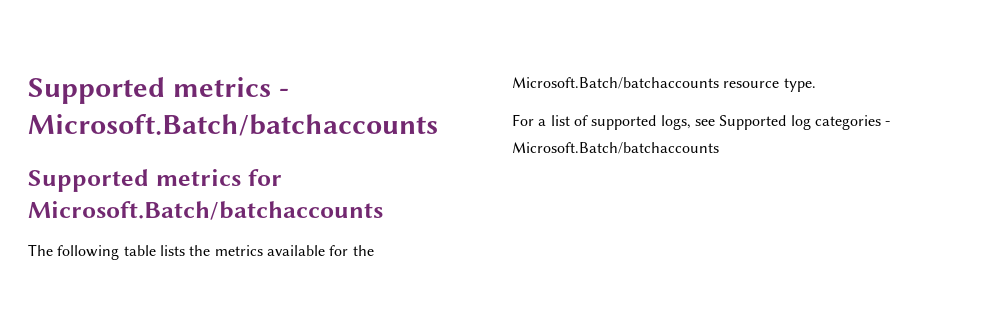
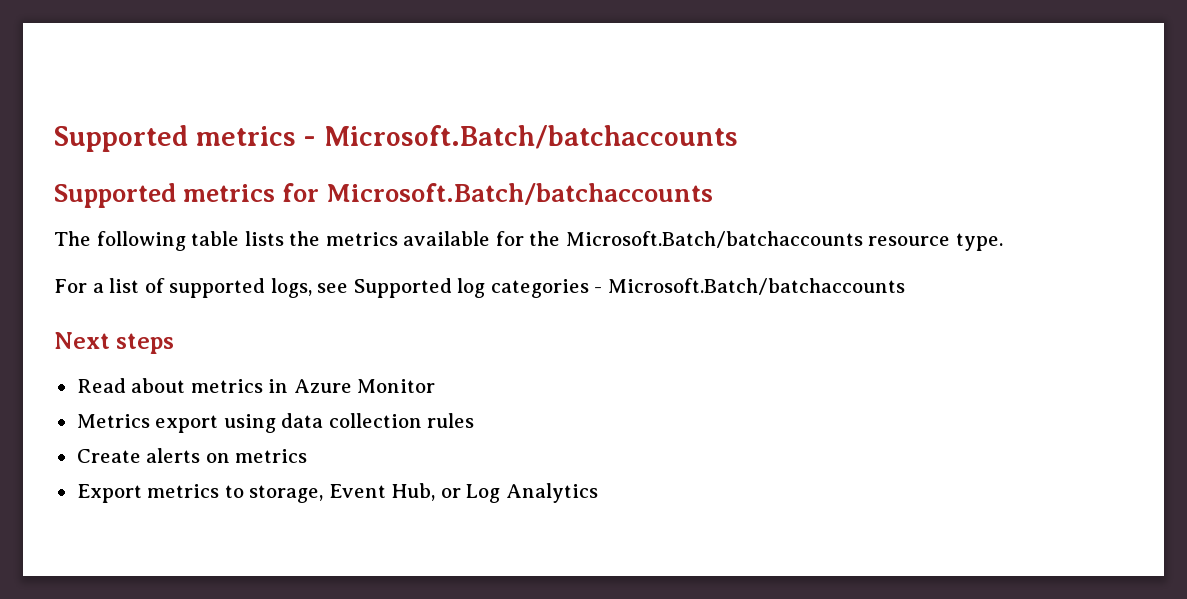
+ Next steps
+ Read about metrics in Azure Monitor
+ Metrics export using data collection rules
+ Create alerts on metrics
+ Export metrics to storage, Event Hub, or Log Analytics

